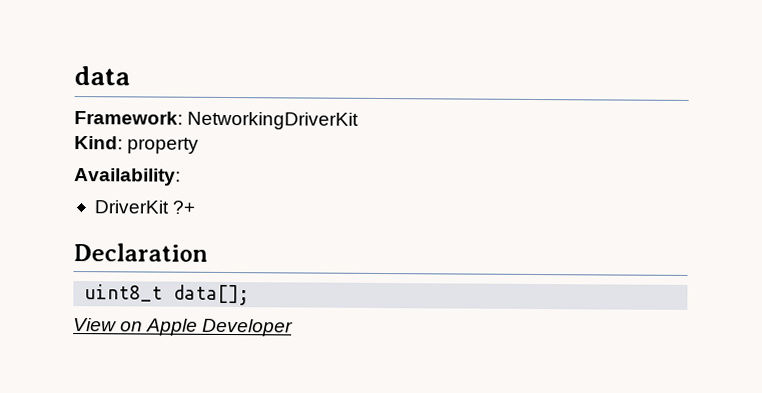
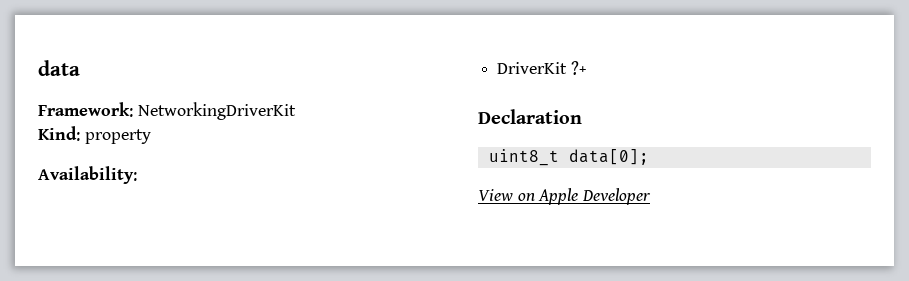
- uint8_t data[];
+ uint8_t data[0];

